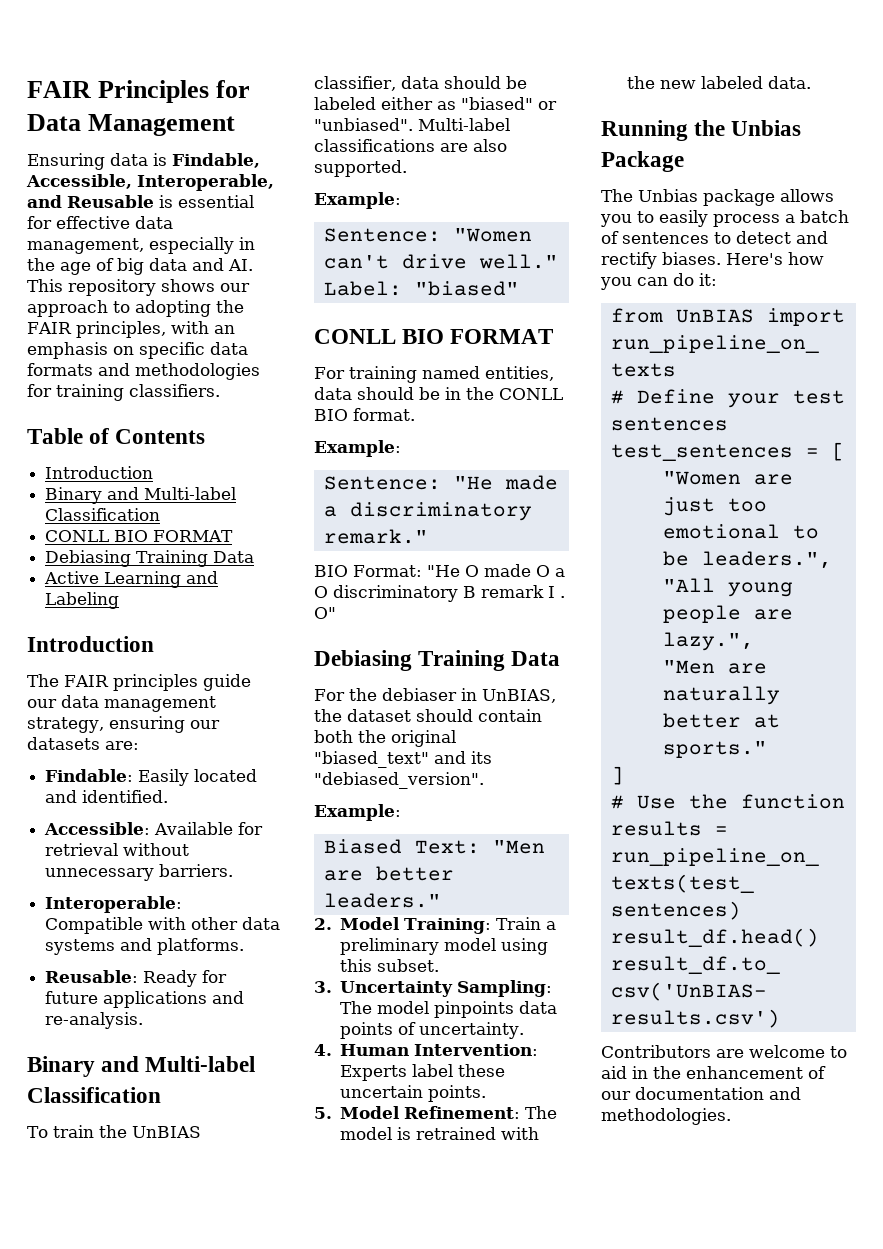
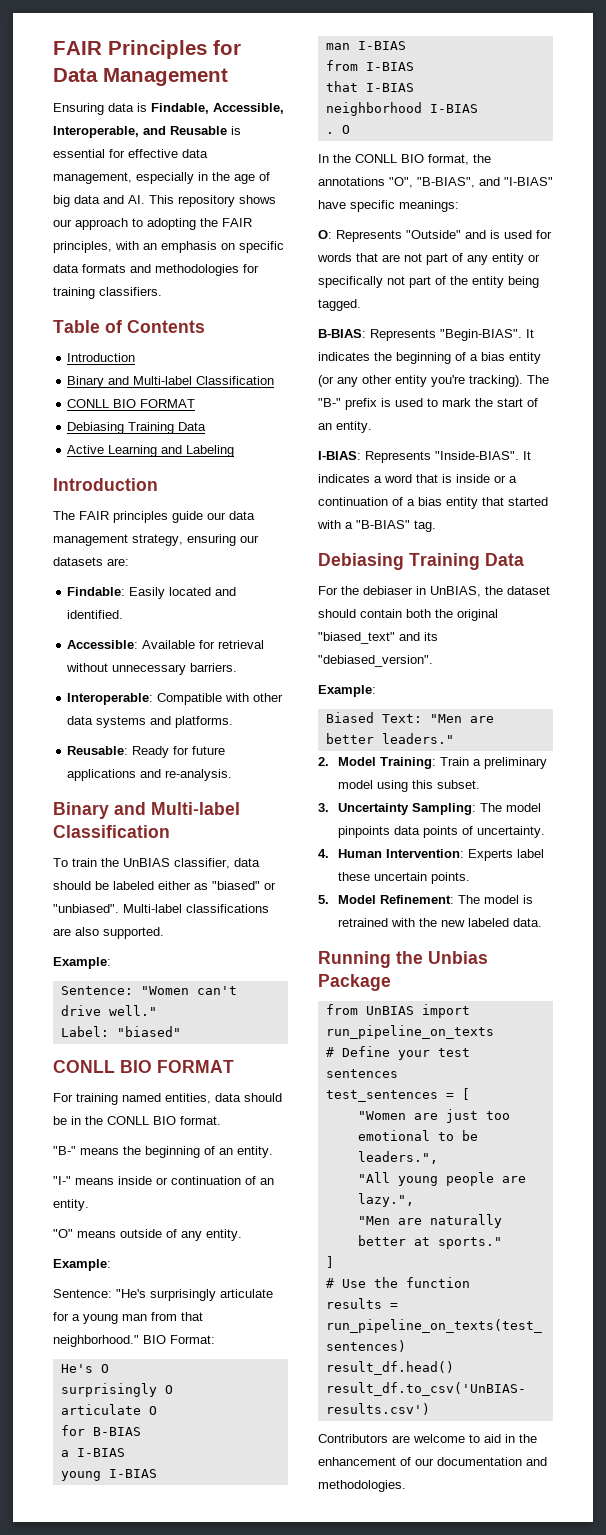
  For training named entities, data should be in the CONLL BIO format.
+ "B-" means the beginning of an entity.
+ "I-" means inside or continuation of an entity.
+ "O" means outside of any entity.
  Example:
- Sentence: "He made a discriminatory remark."
- BIO Format: "He O made O a O discriminatory B remark I . O"
+ Sentence: "He's surprisingly articulate for a young man from that neighborhood." BIO Format:
+ He's O
+ surprisingly O
+ articulate O
+ for B-BIAS
+ a I-BIAS
+ young I-BIAS
+ man I-BIAS
+ from I-BIAS
+ that I-BIAS
+ neighborhood I-BIAS
+ . O
+ In the CONLL BIO format, the annotations "O", "B-BIAS", and "I-BIAS" have specific meanings:
+ O: Represents "Outside" and is used for words that are not part of any entity or specifically not part of the entity being tagged.
+ B-BIAS: Represents "Begin-BIAS". It indicates the beginning of a bias entity (or any other entity you're tracking). The "B-" prefix is used to mark the start of an entity.
+ I-BIAS: Represents "Inside-BIAS". It indicates a word that is inside or a continuation of a bias entity that started with a "B-BIAS" tag.
- The Unbias package allows you to easily process a batch of sentences to detect and rectify biases. Here's how you can do it:

